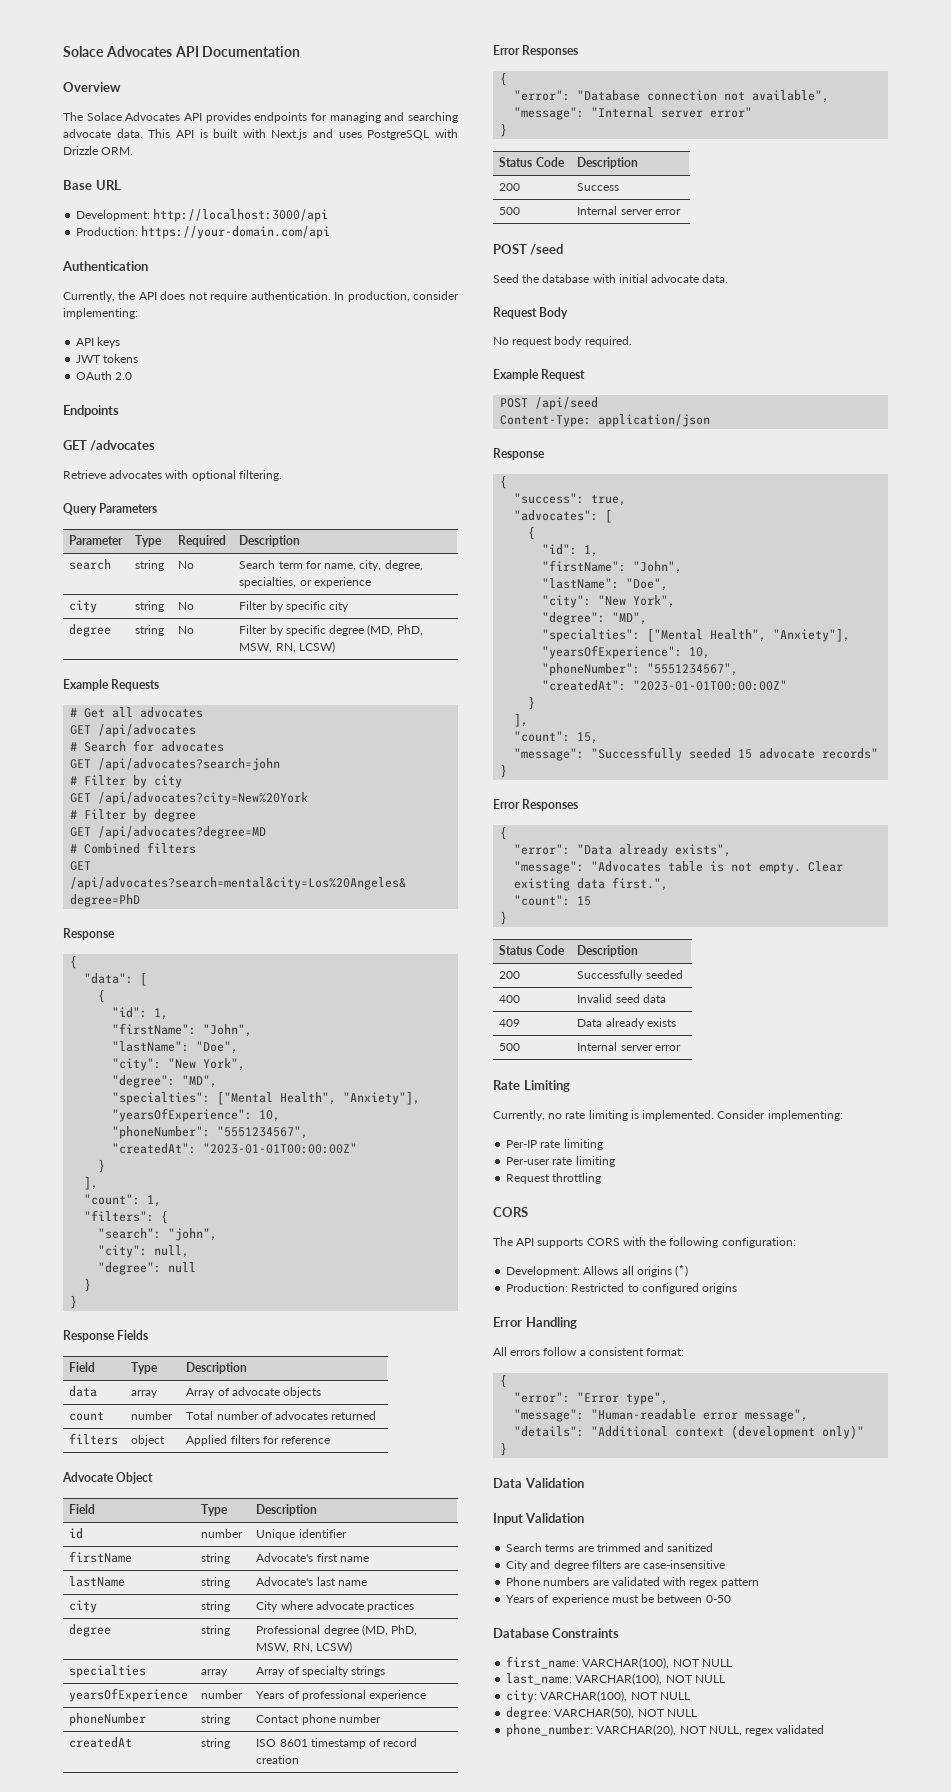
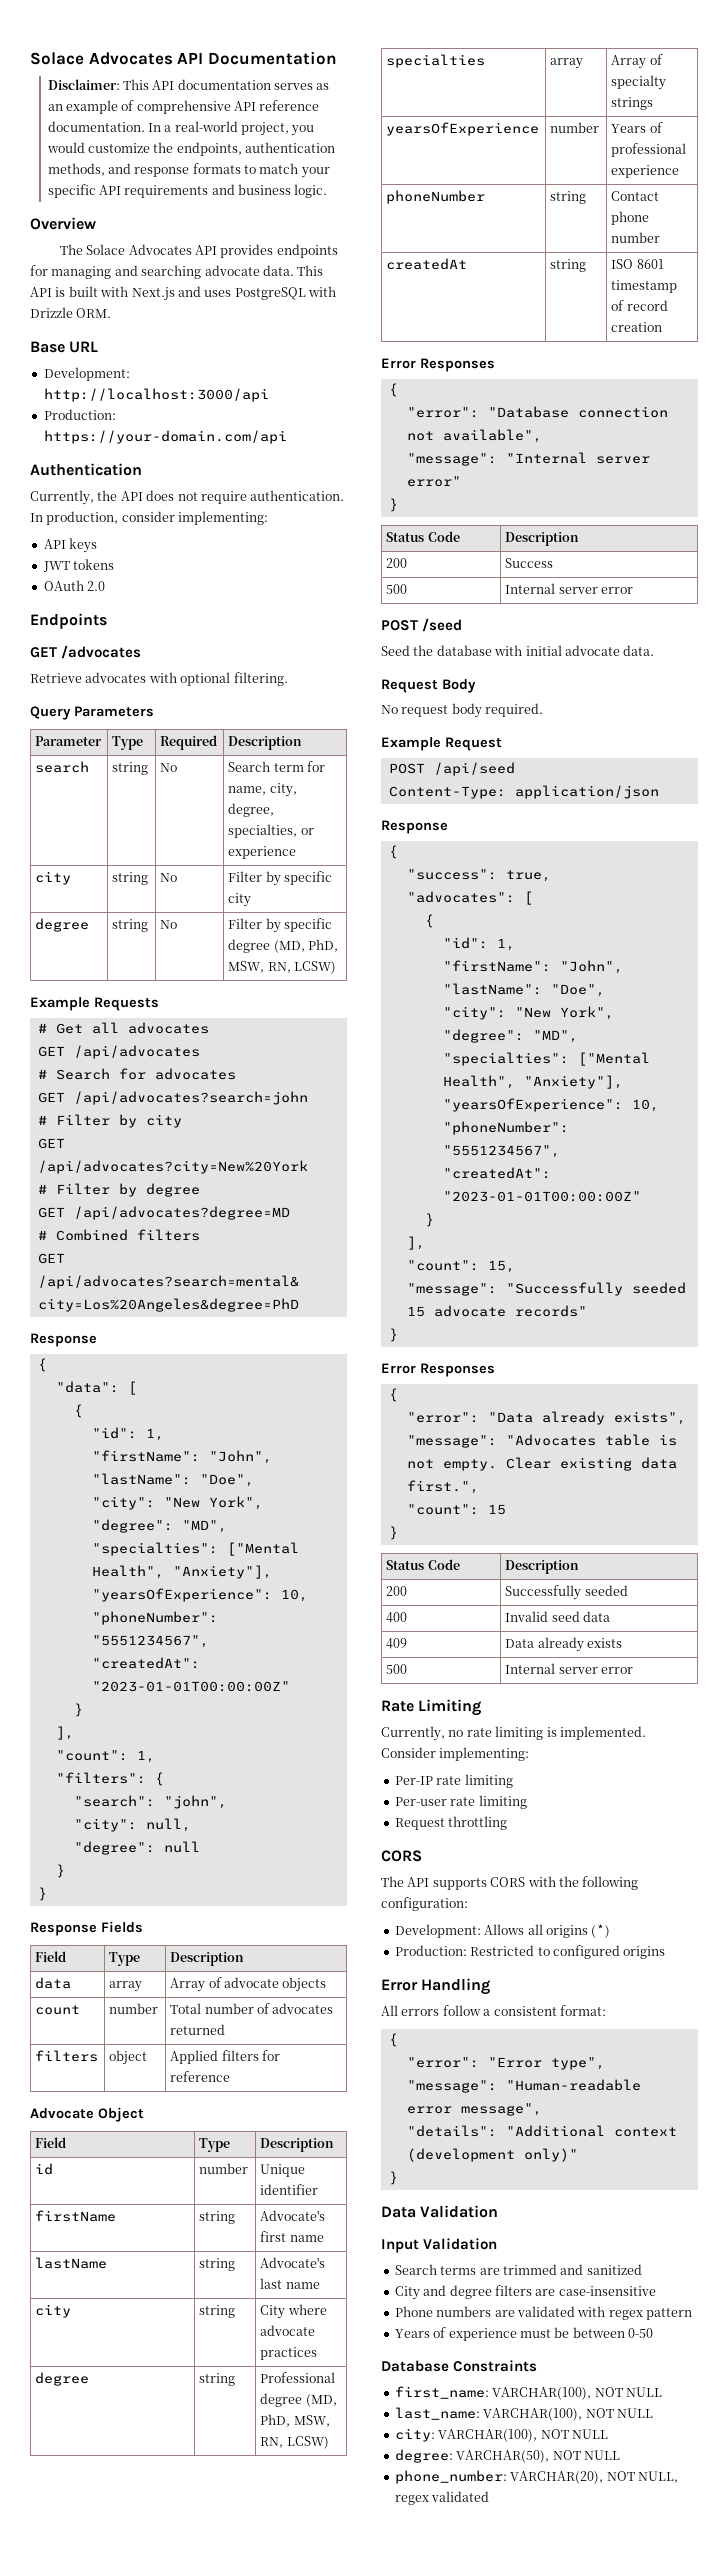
+ Disclaimer: This API documentation serves as an example of comprehensive API reference documentation. In a real-world project, you would customize the endpoints, authentication methods, and response formats to match your specific API requirements and business logic.

